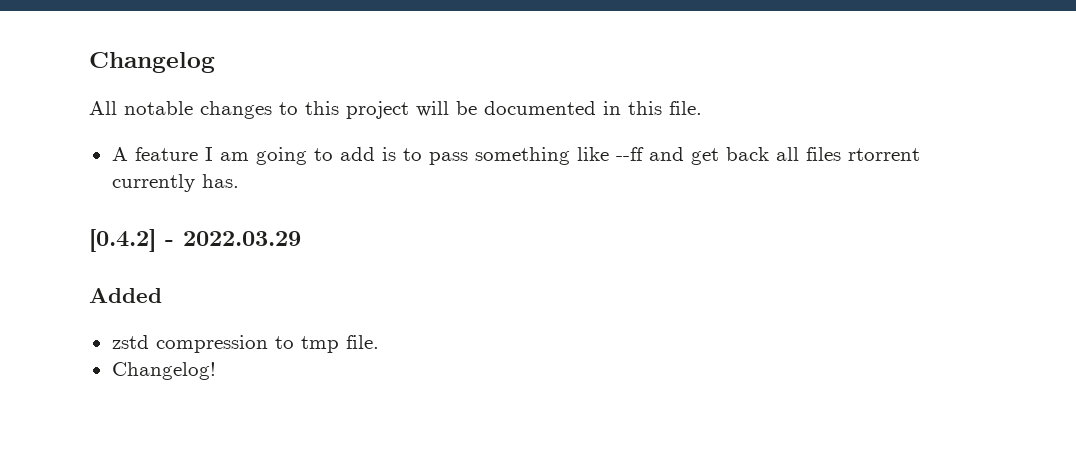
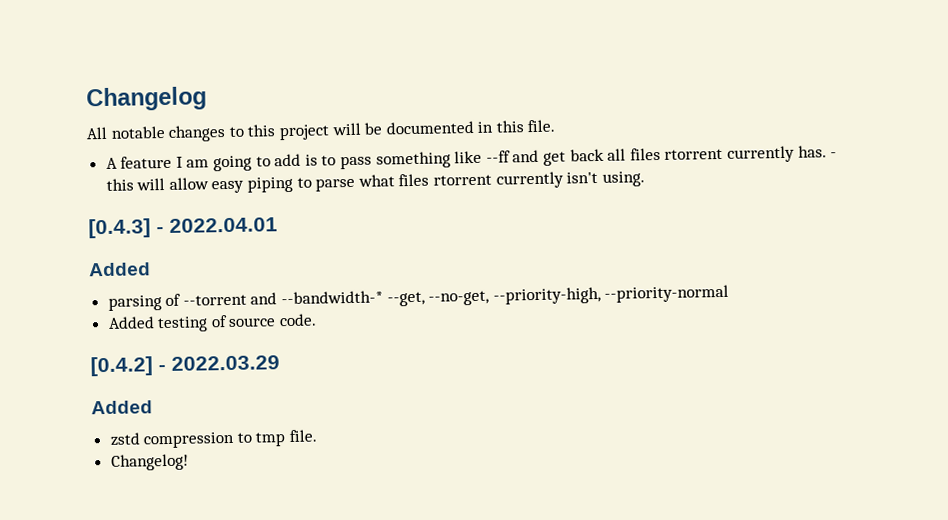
+ - this will allow easy piping to parse what files rtorrent currently isn't using.
+ [0.4.3] - 2022.04.01
+ Added
+ parsing of --torrent and --bandwidth-* --get, --no-get, --priority-high, --priority-normal
+ Added testing of source code.

